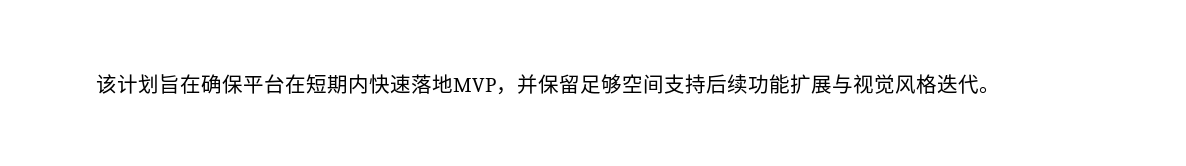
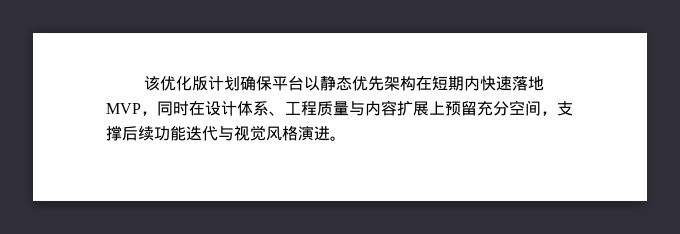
- 该计划旨在确保平台在短期内快速落地MVP，并保留足够空间支持后续功能扩展与视觉风格迭代。
+ 该优化版计划确保平台以静态优先架构在短期内快速落地MVP，同时在设计体系、工程质量与内容扩展上预留充分空间，支撑后续功能迭代与视觉风格演进。

